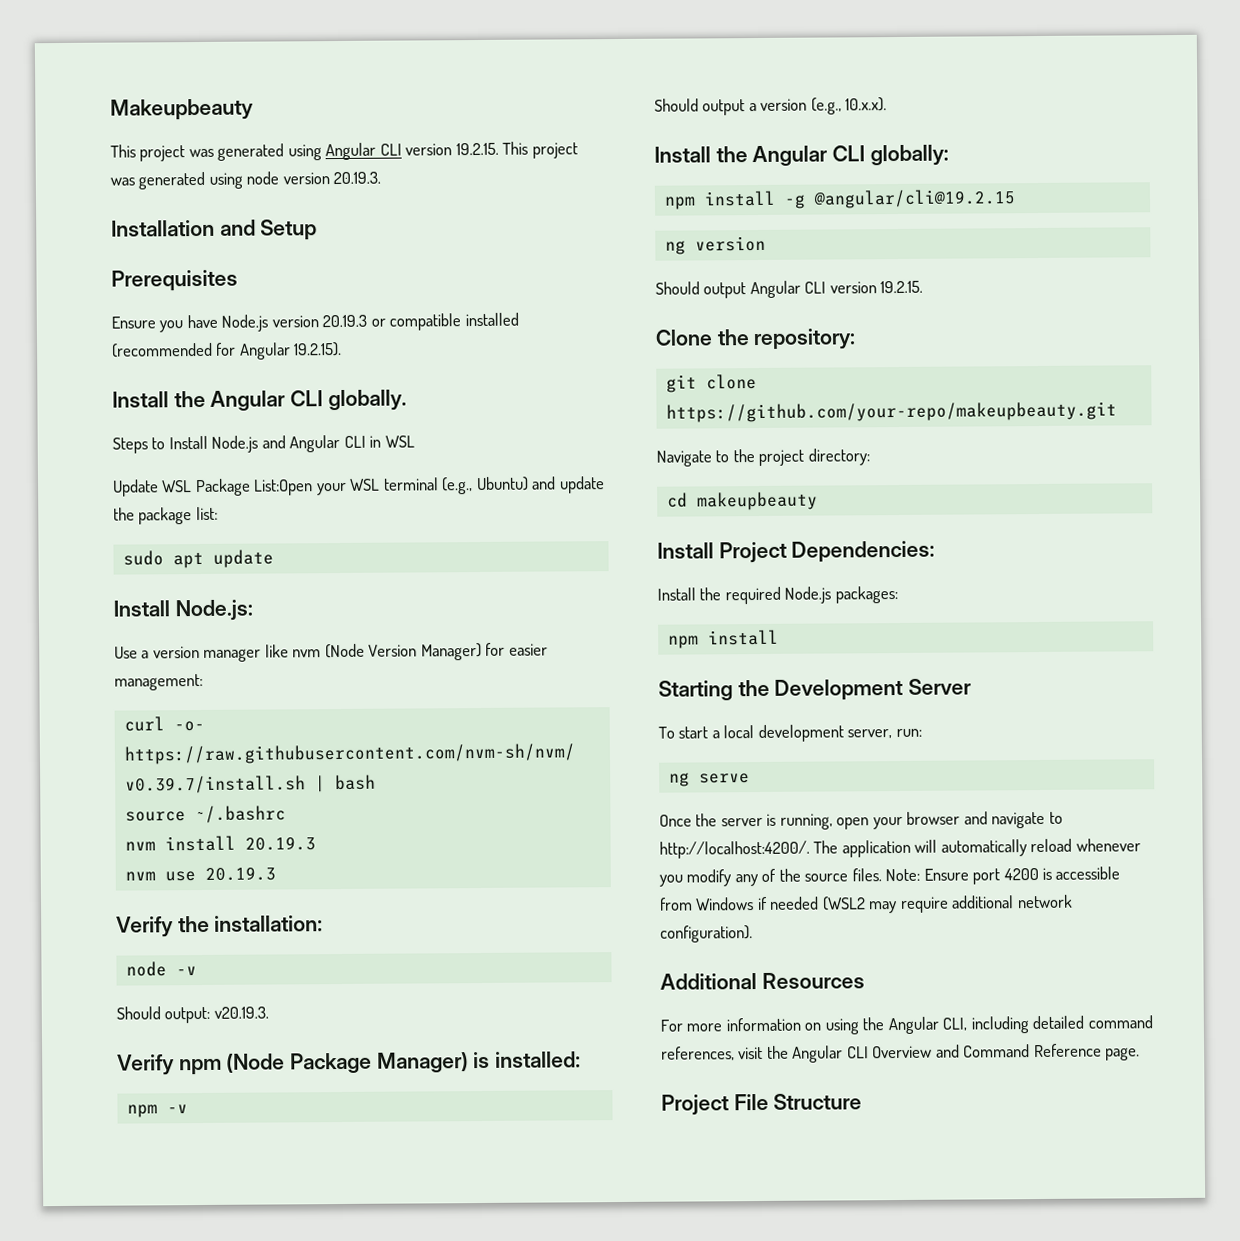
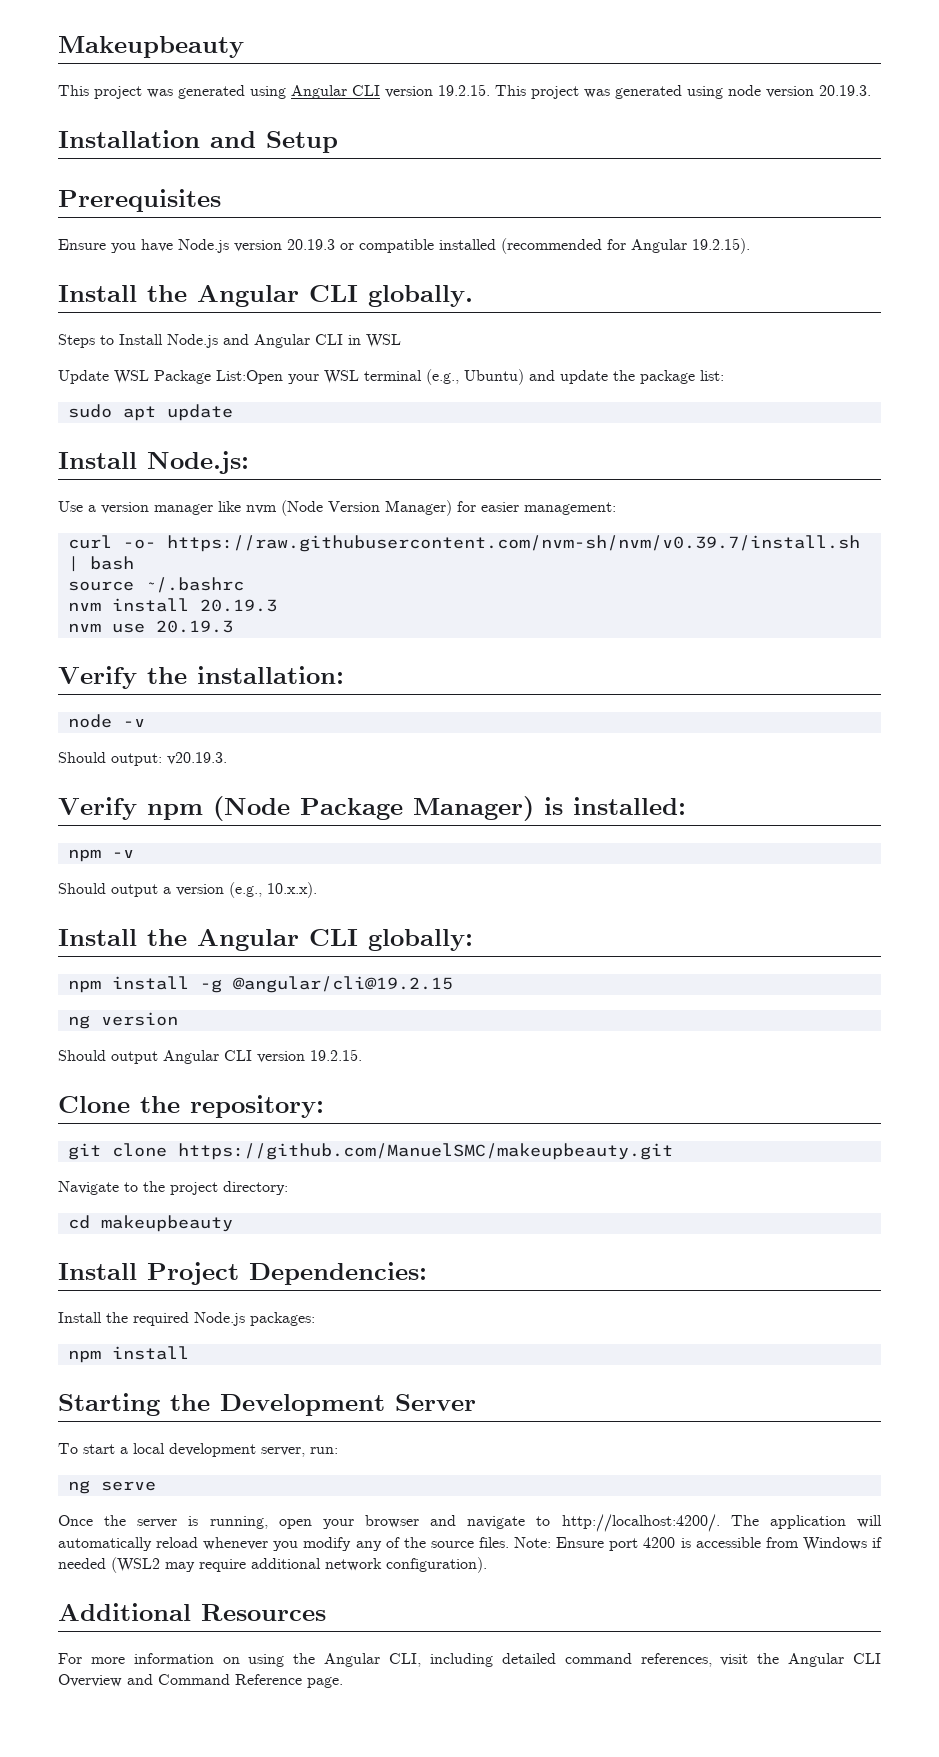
- git clone https://github.com/your-repo/makeupbeauty.git
+ git clone https://github.com/ManuelSMC/makeupbeauty.git
- Project File Structure

